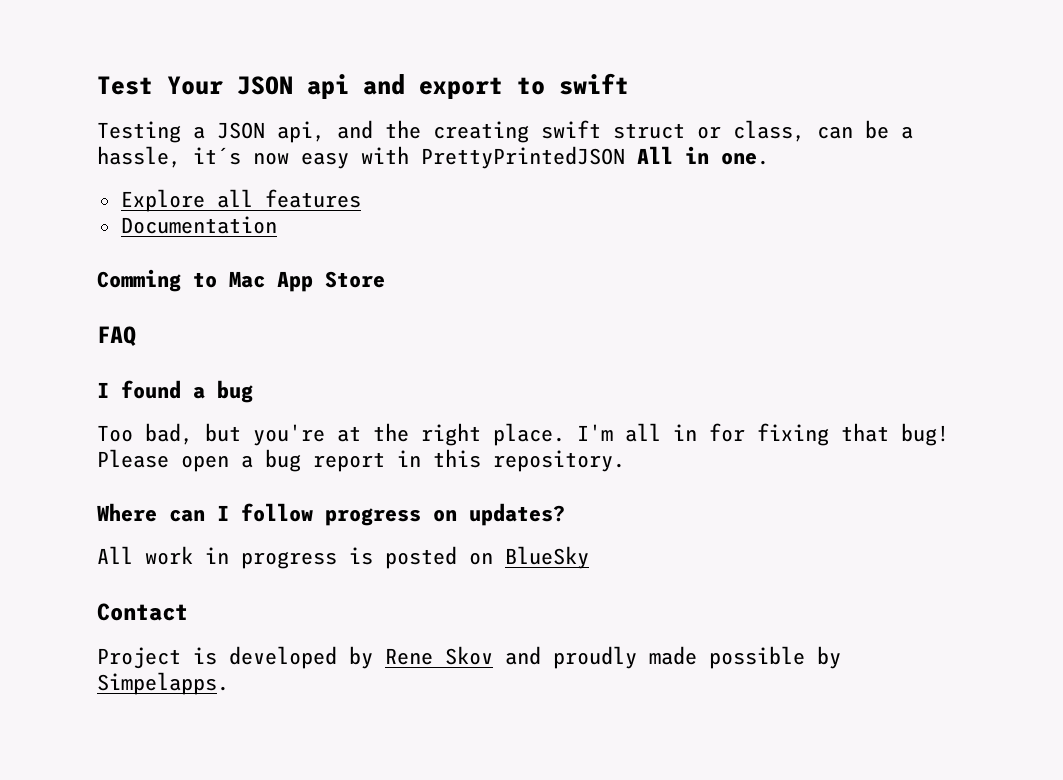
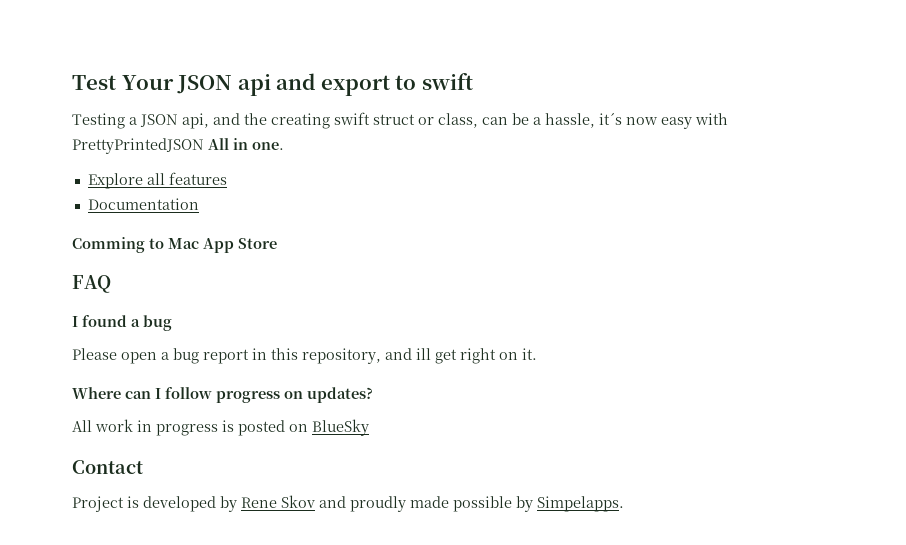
- Too bad, but you're at the right place. I'm all in for fixing that bug! Please open a bug report in this repository.
+ Please open a bug report in this repository, and ill get right on it.

